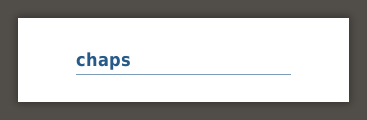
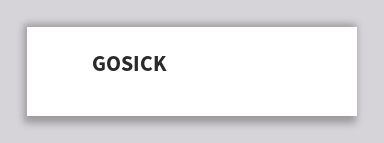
- chaps
+ GOSICK

